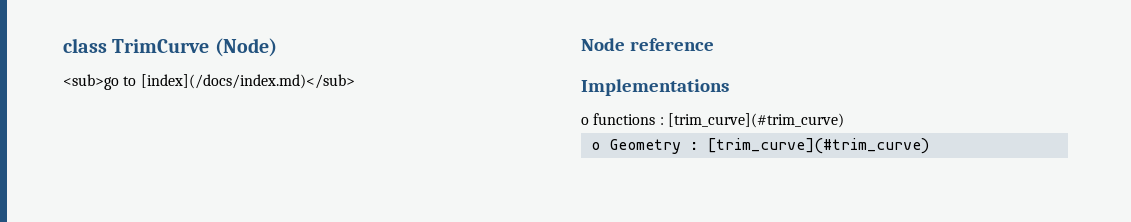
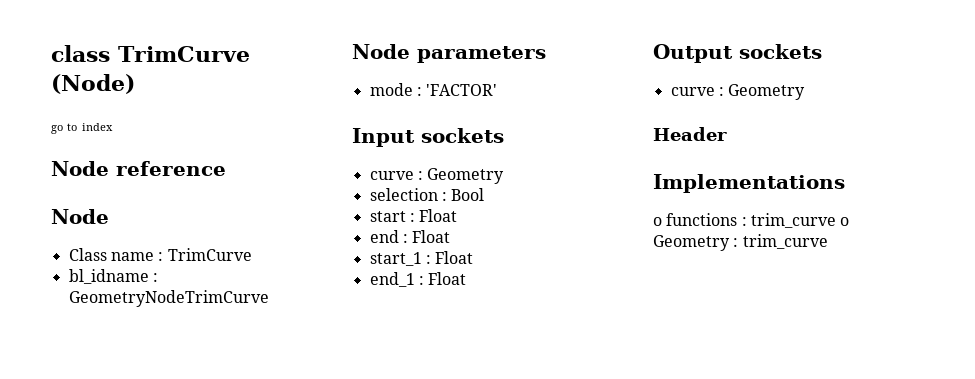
- <sub>go to [index](/docs/index.md)</sub>
+ go to index
  Node reference
+ Node
+ Class name : TrimCurve
+ bl_idname : GeometryNodeTrimCurve
+ Node parameters
+ mode : 'FACTOR'
+ Input sockets
+ curve : Geometry
+ selection : Bool
+ start : Float
+ end : Float
+ start_1 : Float
+ end_1 : Float
+ Output sockets
+ curve : Geometry
+ Header
- o functions : [trim_curve](#trim_curve)
- o Geometry : [trim_curve](#trim_curve)
+ o functions : trim_curve o Geometry : trim_curve

